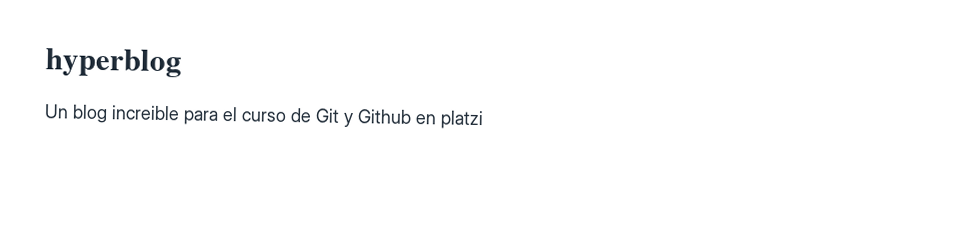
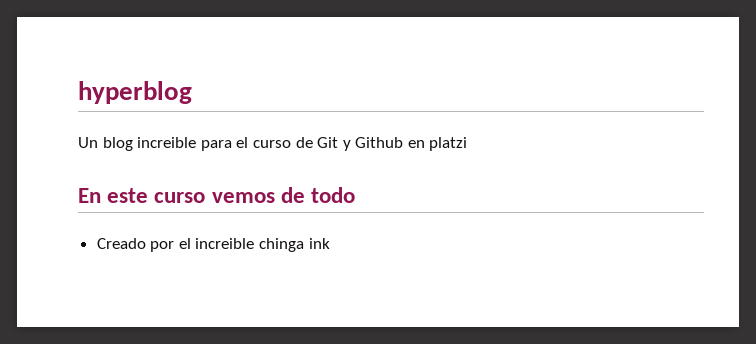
+ En este curso vemos de todo
+ Creado por el increible chinga ink

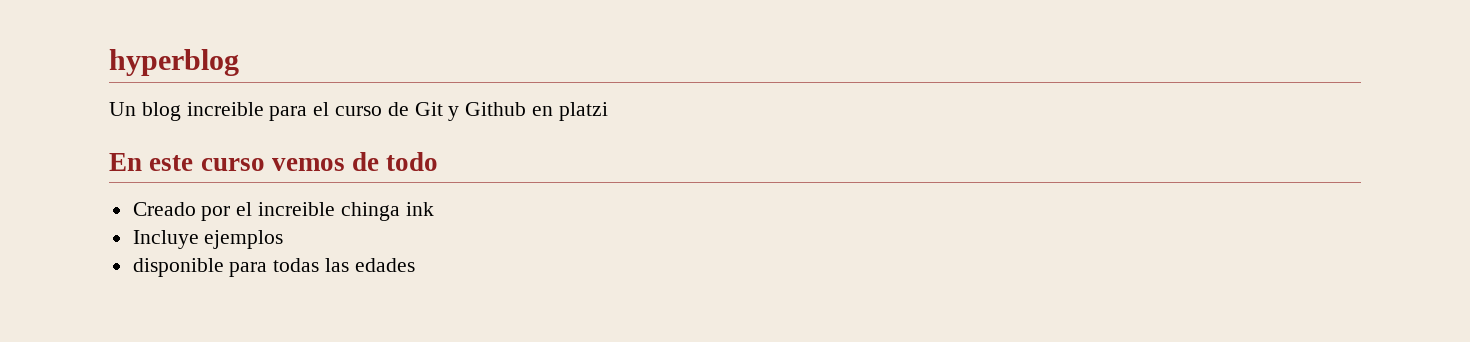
+ Incluye ejemplos
+ disponible para todas las edades

